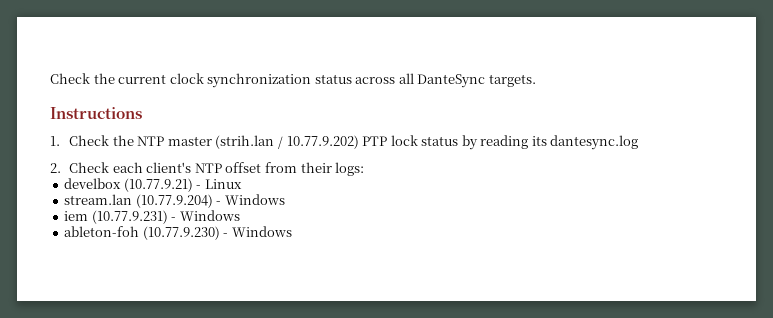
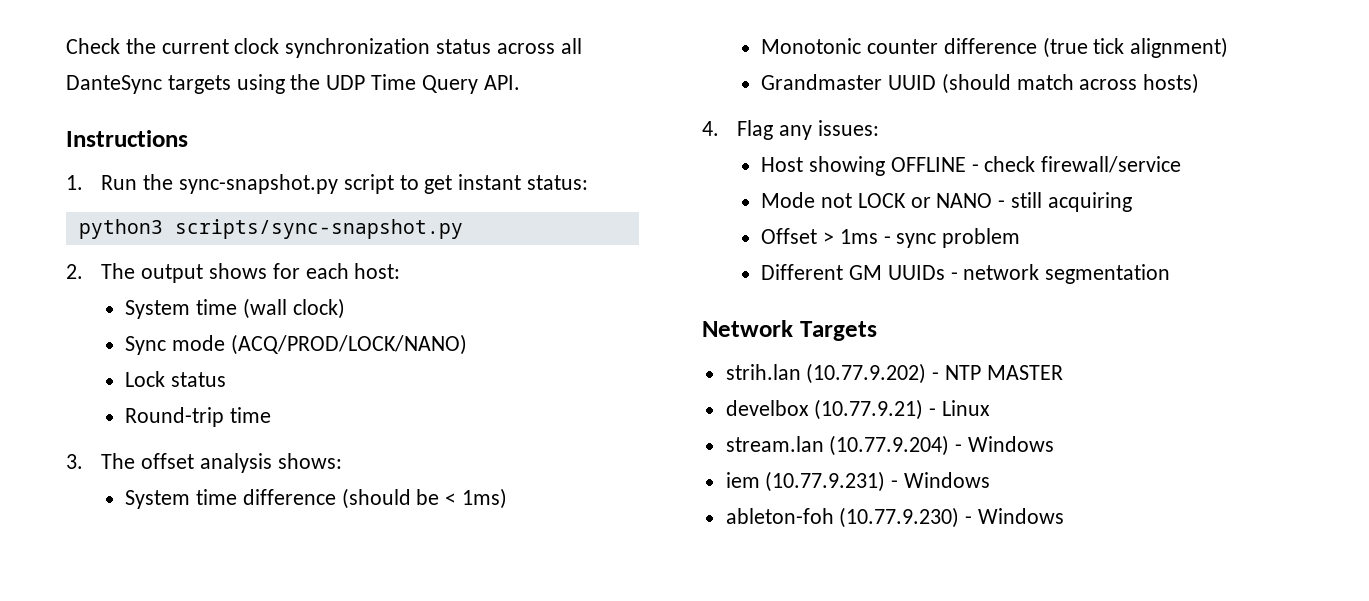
- Check the current clock synchronization status across all DanteSync targets.
+ Check the current clock synchronization status across all DanteSync targets using the UDP Time Query API.
  Instructions
- 1. Check the NTP master (strih.lan / 10.77.9.202) PTP lock status by reading its dantesync.log
- 2. Check each client's NTP offset from their logs:
+ 1. Run the sync-snapshot.py script to get instant status:
+ python3 scripts/sync-snapshot.py
+ 2. The output shows for each host:
+ System time (wall clock)
+ Sync mode (ACQ/PROD/LOCK/NANO)
+ Lock status
+ Round-trip time
+ 3. The offset analysis shows:
+ System time difference (should be < 1ms)
+ Monotonic counter difference (true tick alignment)
+ Grandmaster UUID (should match across hosts)
+ 4. Flag any issues:
+ Host showing OFFLINE - check firewall/service
+ Mode not LOCK or NANO - still acquiring
+ Offset > 1ms - sync problem
+ Different GM UUIDs - network segmentation
+ Network Targets
+ strih.lan (10.77.9.202) - NTP MASTER

